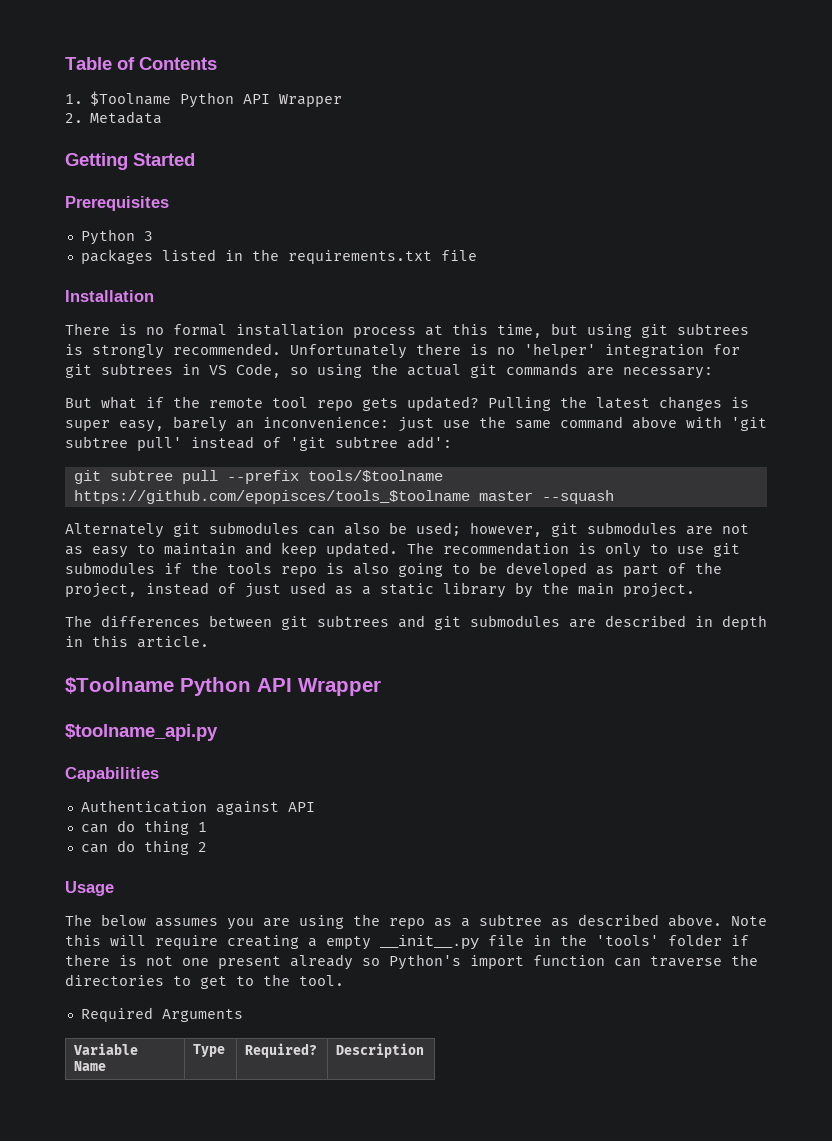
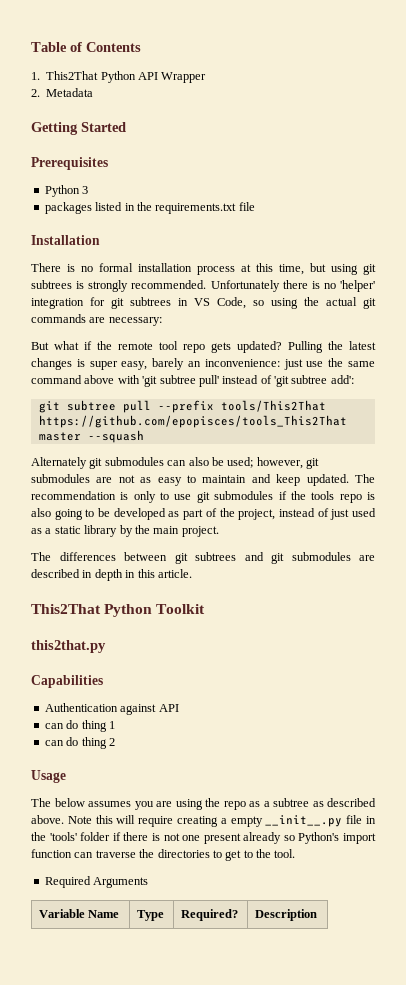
- 1. $Toolname Python API Wrapper
+ 1. This2That Python API Wrapper
- git subtree pull --prefix tools/$toolname https://github.com/epopisces/tools_$toolname master --squash
+ git subtree pull --prefix tools/This2That https://github.com/epopisces/tools_This2That master --squash
  The differences between git subtrees and git submodules are described in depth in this article.
- $Toolname Python API Wrapper
- $toolname_api.py
+ This2That Python Toolkit
+ this2that.py

